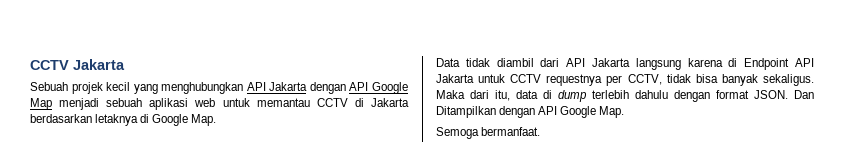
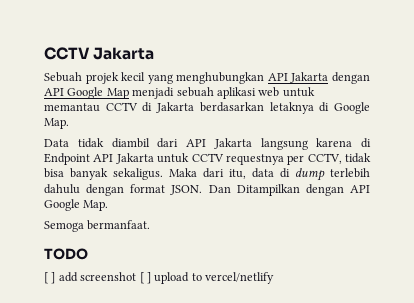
+ TODO
+ [ ] add screenshot [ ] upload to vercel/netlify

